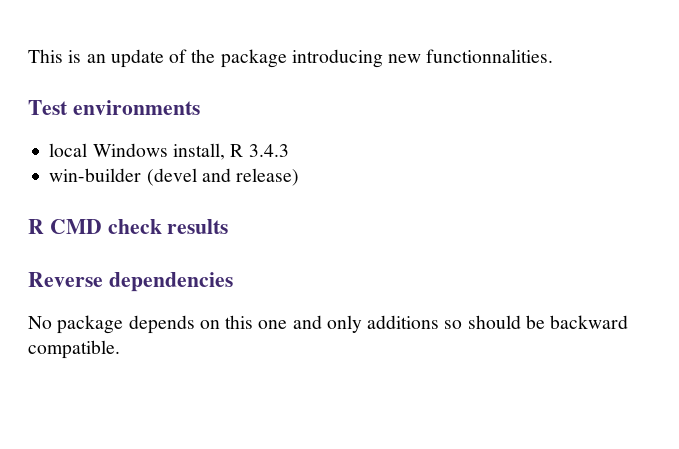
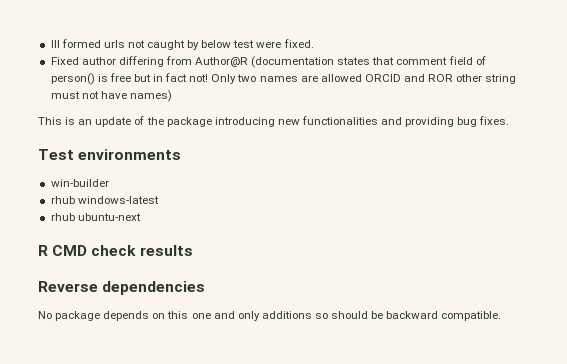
+ Ill formed urls not caught by below test were fixed.
+ Fixed author differing from Author@R (documentation states that comment field of person() is free but in fact not! Only two names are allowed ORCID and ROR other string must not have names)
- This is an update of the package introducing new functionnalities.
+ This is an update of the package introducing new functionalities and providing bug fixes.
  Test environments
- local Windows install, R 3.4.3
- win-builder (devel and release)
+ win-builder
+ rhub windows-latest
+ rhub ubuntu-next

